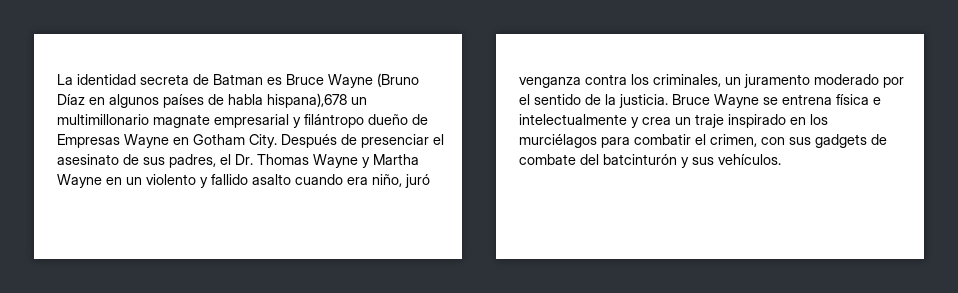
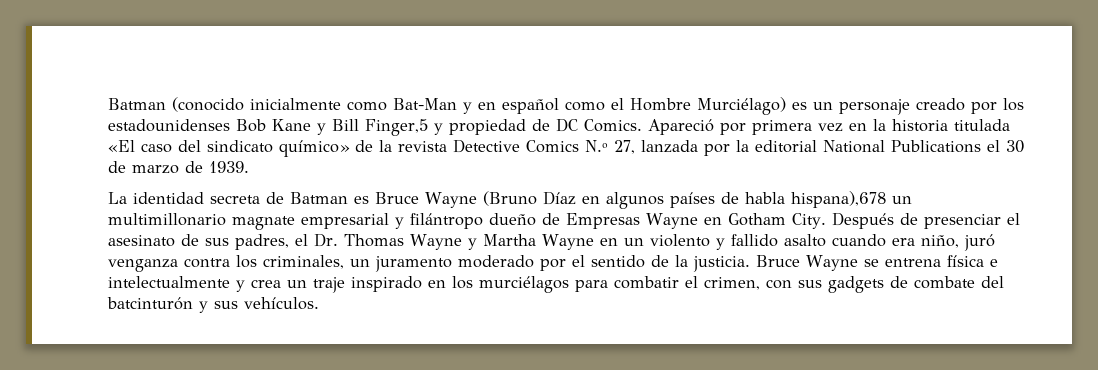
+ Batman (conocido inicialmente como Bat-Man y en español como el Hombre Murciélago) es un personaje creado por los estadounidenses Bob Kane y Bill Finger,5 y propiedad de DC Comics. Apareció por primera vez en la historia titulada «El caso del sindicato químico» de la revista Detective Comics N.º 27, lanzada por la editorial National Publications el 30 de marzo de 1939.

